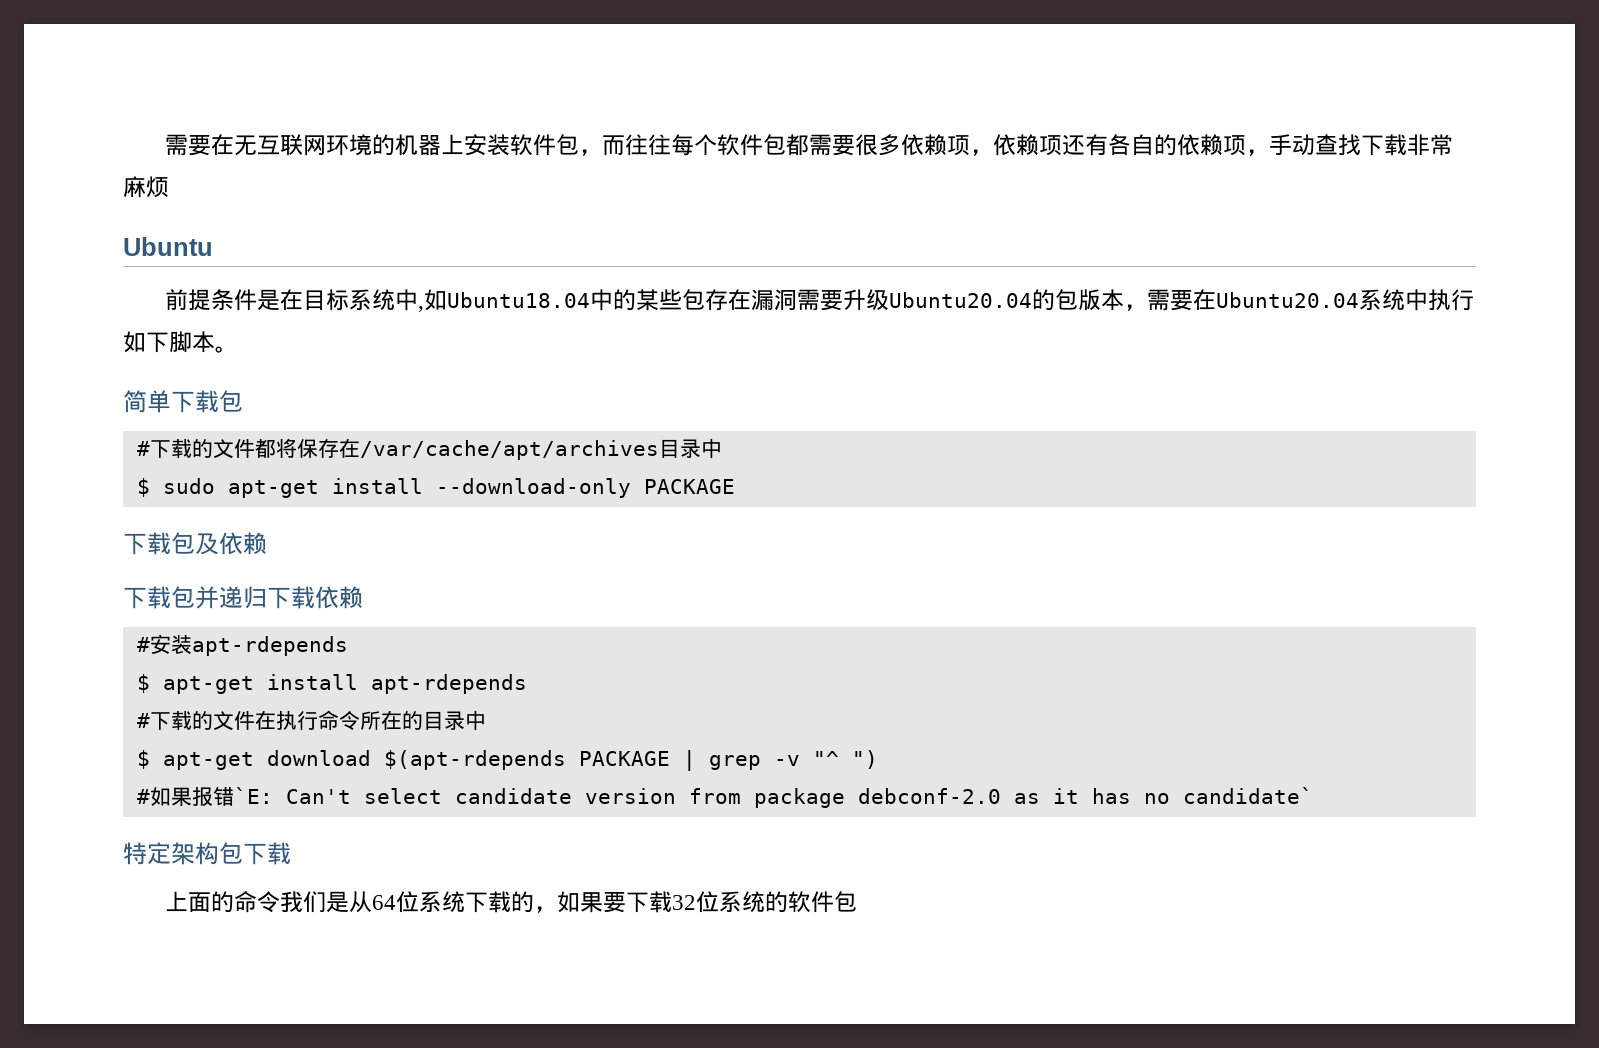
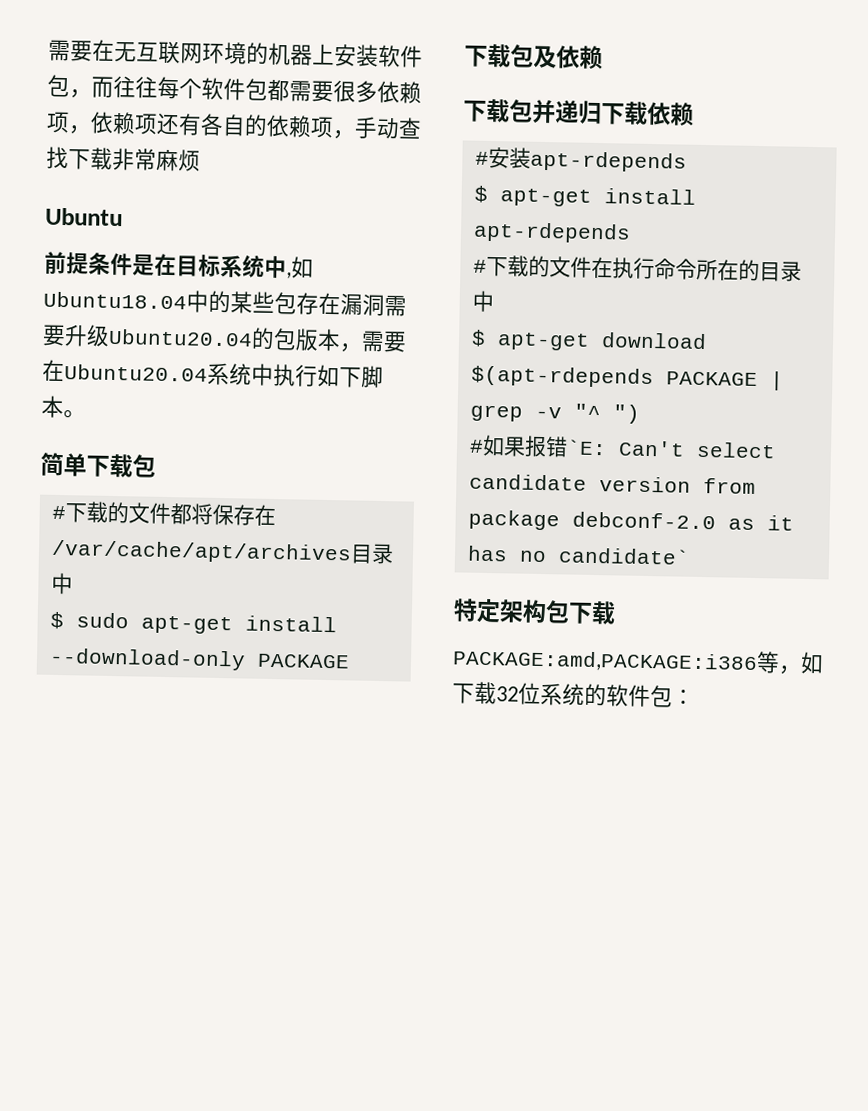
- 上面的命令我们是从64位系统下载的，如果要下载32位系统的软件包
+ PACKAGE:amd,PACKAGE:i386等，如下载32位系统的软件包：

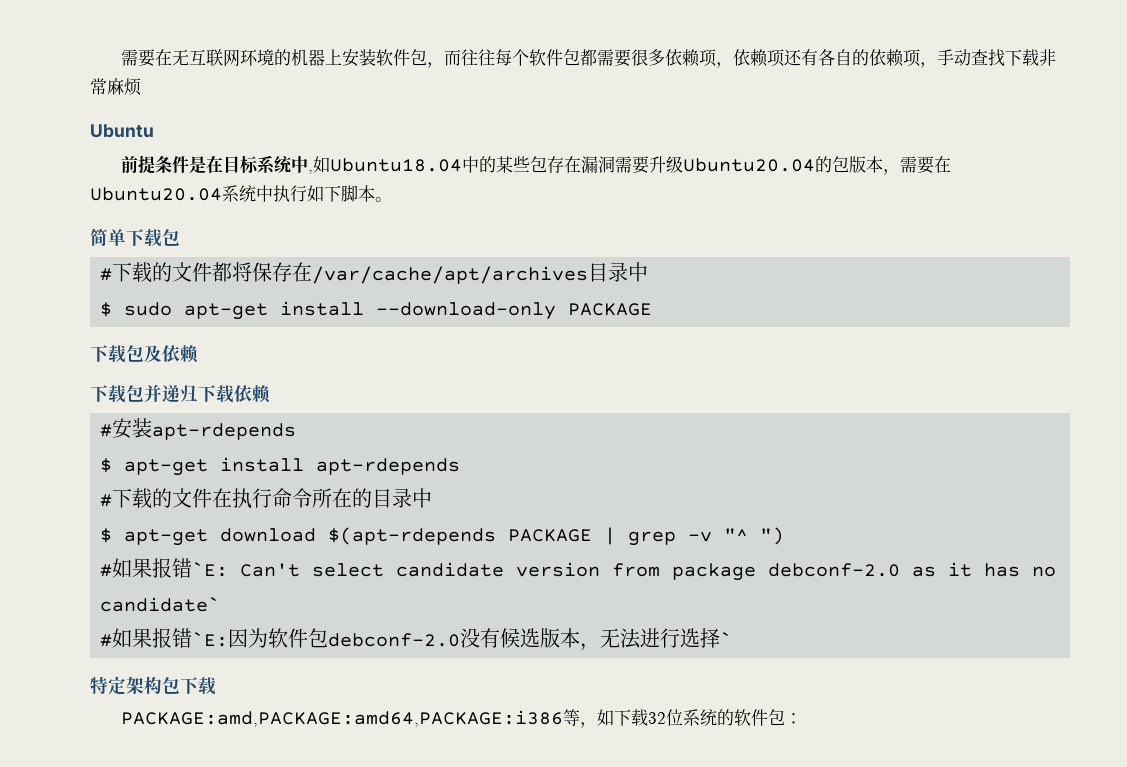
+ #如果报错`E:因为软件包debconf-2.0没有候选版本，无法进行选择`
- PACKAGE:amd,PACKAGE:i386等，如下载32位系统的软件包：
+ PACKAGE:amd,PACKAGE:amd64,PACKAGE:i386等，如下载32位系统的软件包：

